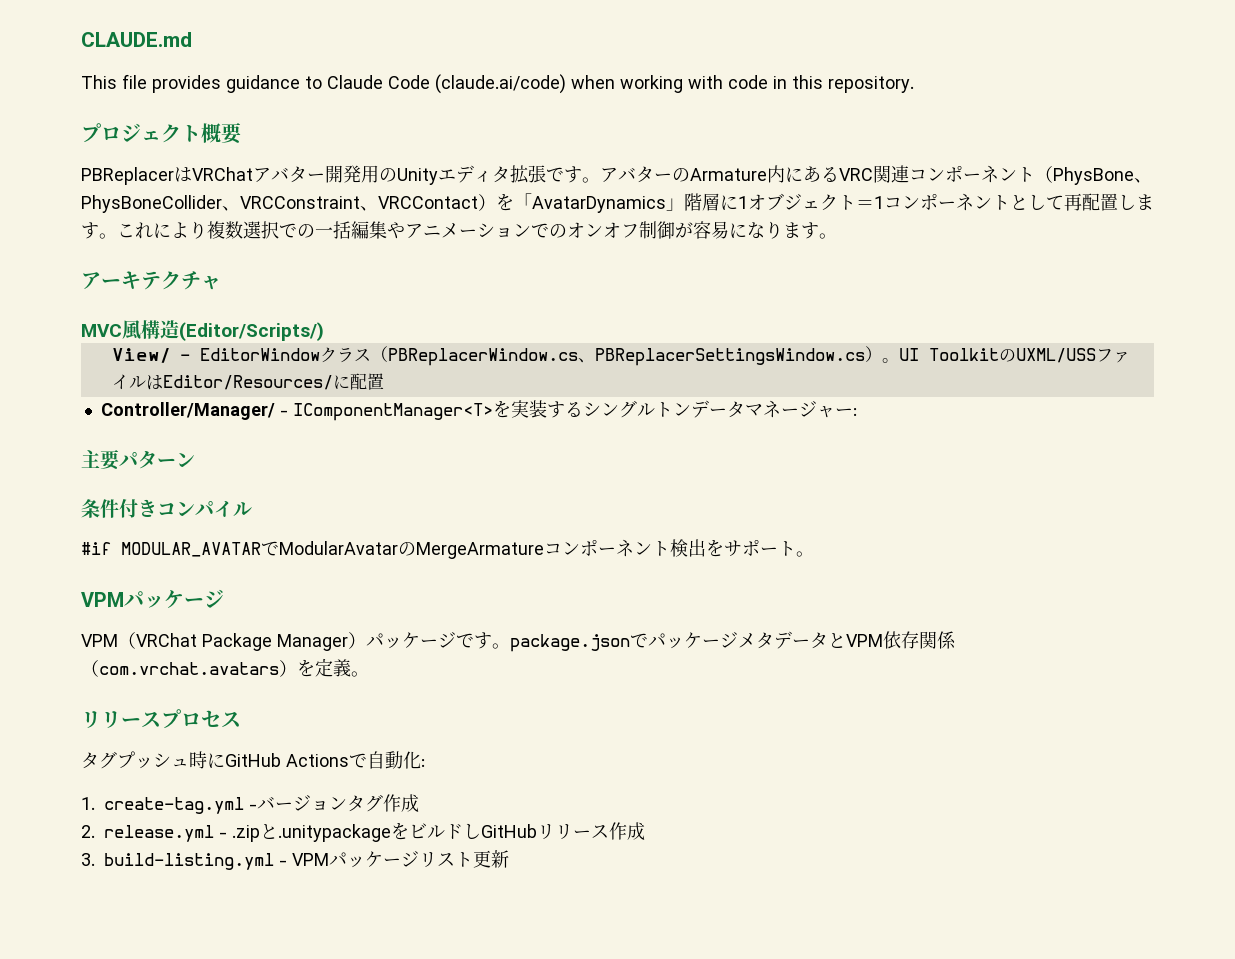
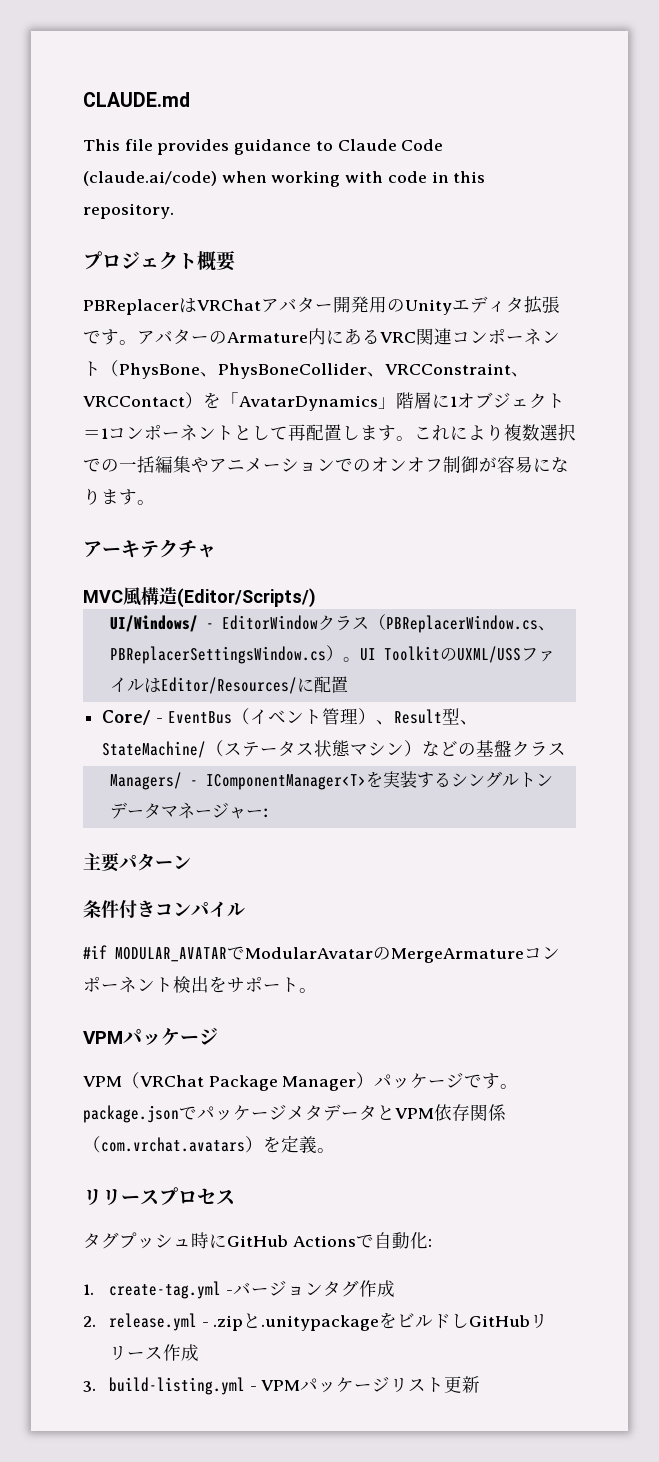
- View/ - EditorWindowクラス（PBReplacerWindow.cs、PBReplacerSettingsWindow.cs）。
+ UI/Windows/ - EditorWindowクラス（PBReplacerWindow.cs、PBReplacerSettingsWindow.cs）。
- Controller/Manager/ - IComponentManager<T>を実装するシングルトンデータマネージャー:
+ Core/ - EventBus（イベント管理）、Result型、StateMachine/（ステータス状態マシン）などの基盤クラス
+ Managers/ - IComponentManager<T>を実装するシングルトンデータマネージャー:

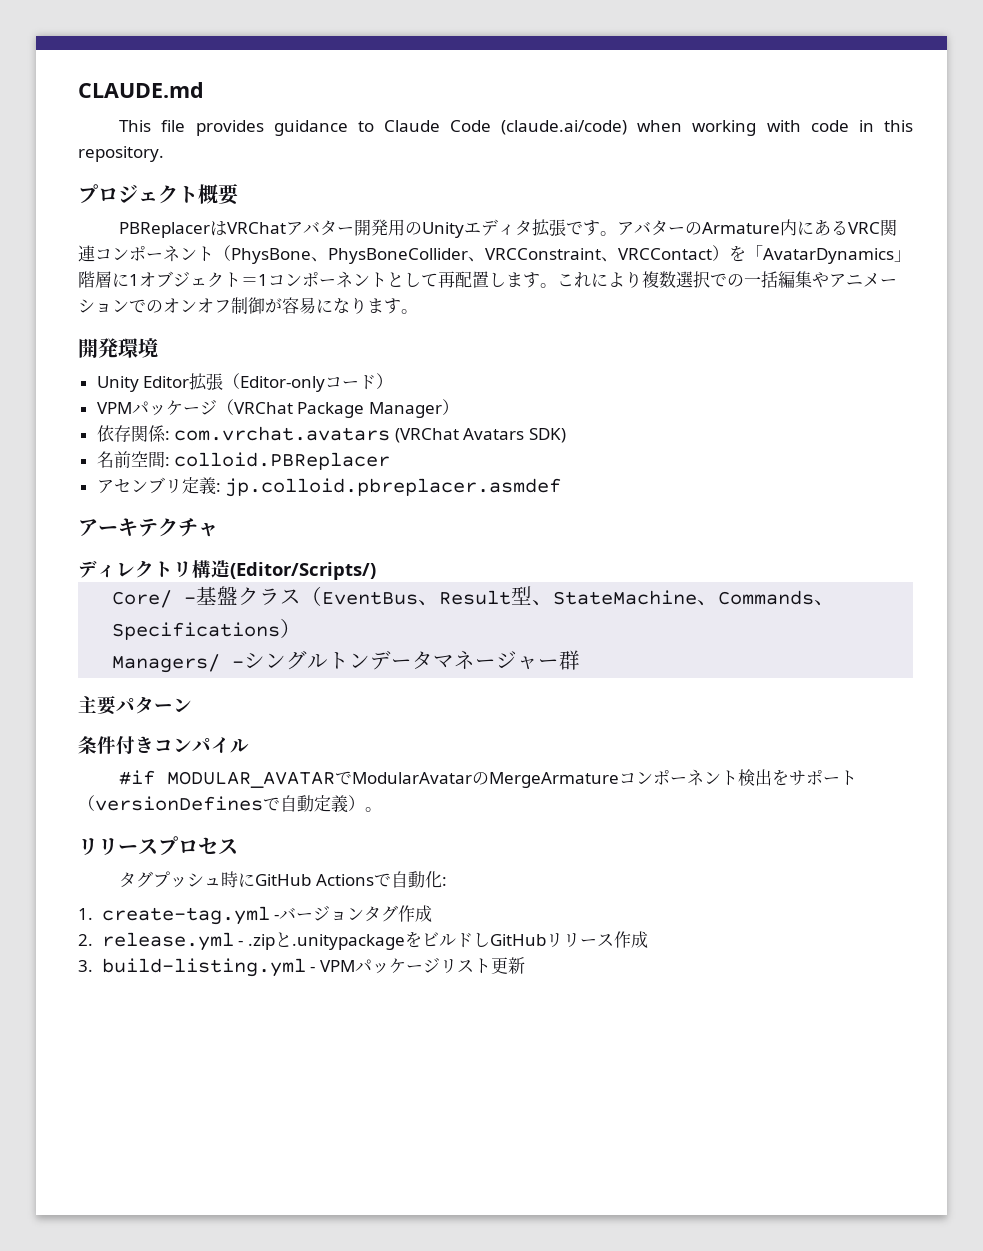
+ 開発環境
+ Unity Editor拡張（Editor-onlyコード）
+ VPMパッケージ（VRChat Package Manager）
+ 依存関係: com.vrchat.avatars (VRChat Avatars SDK)
+ 名前空間: colloid.PBReplacer
+ アセンブリ定義: jp.colloid.pbreplacer.asmdef
- MVC風構造(Editor/Scripts/)
+ ディレクトリ構造(Editor/Scripts/)
- UI/Windows/ - EditorWindowクラス（PBReplacerWindow.cs、PBReplacerSettingsWindow.cs）。UI ToolkitのUXML/USSファイルはEditor/Resources/に配置
- Core/ - EventBus（イベント管理）、Result型、StateMachine/（ステータス状態マシン）などの基盤クラス
+ Core/ -基盤クラス（EventBus、Result型、StateMachine、Commands、Specifications）
- Managers/ - IComponentManager<T>を実装するシングルトンデータマネージャー:
+ Managers/ -シングルトンデータマネージャー群
- #if MODULAR_AVATARでModularAvatarのMergeArmatureコンポーネント検出をサポート。
- VPMパッケージ
- VPM（VRChat Package Manager）パッケージです。package.jsonでパッケージメタデータとVPM依存関係（com.vrchat.avatars）を定義。
+ #if MODULAR_AVATARでModularAvatarのMergeArmatureコンポーネント検出をサポート（versionDefinesで自動定義）。

